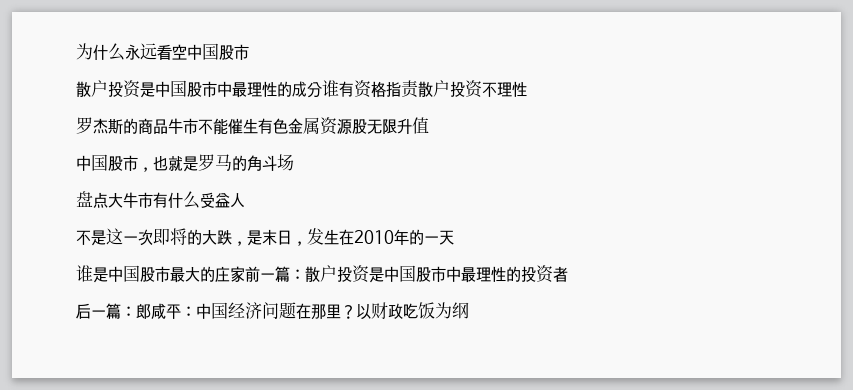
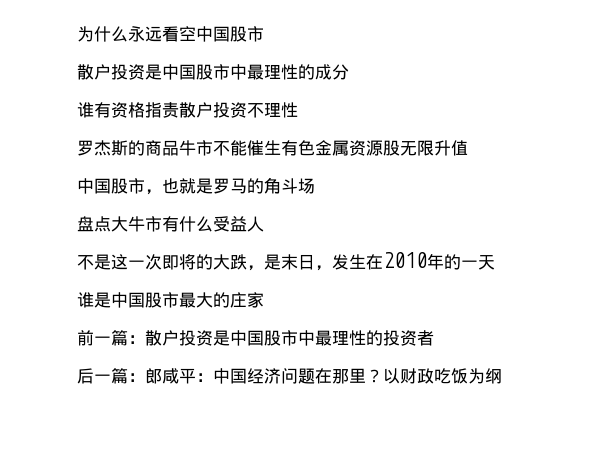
- 散户投资是中国股市中最理性的成分谁有资格指责散户投资不理性
+ 散户投资是中国股市中最理性的成分
+ 谁有资格指责散户投资不理性
- 谁是中国股市最大的庄家前一篇：散户投资是中国股市中最理性的投资者
+ 谁是中国股市最大的庄家
+ 前一篇：散户投资是中国股市中最理性的投资者

